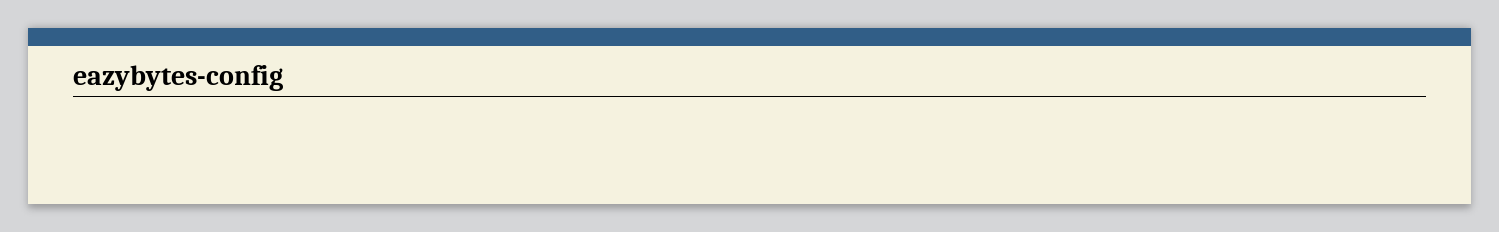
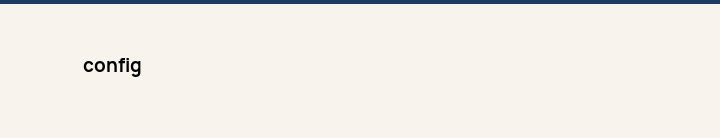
- eazybytes-config
+ config

